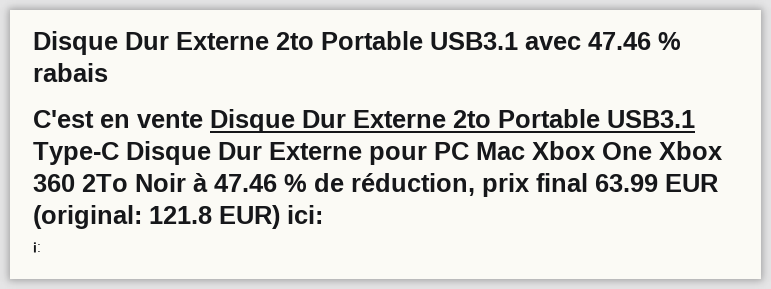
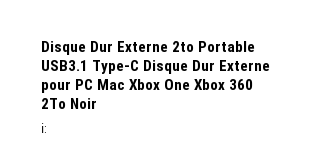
- Disque Dur Externe 2to Portable USB3.1 avec 47.46 % rabais
- C'est en vente Disque Dur Externe 2to Portable USB3.1 Type-C Disque Dur Externe pour PC Mac Xbox One Xbox 360 2To Noir à 47.46 % de réduction, prix final 63.99 EUR (original: 121.8 EUR) ici:
+ Disque Dur Externe 2to Portable USB3.1 Type-C Disque Dur Externe pour PC Mac Xbox One Xbox 360 2To Noir

